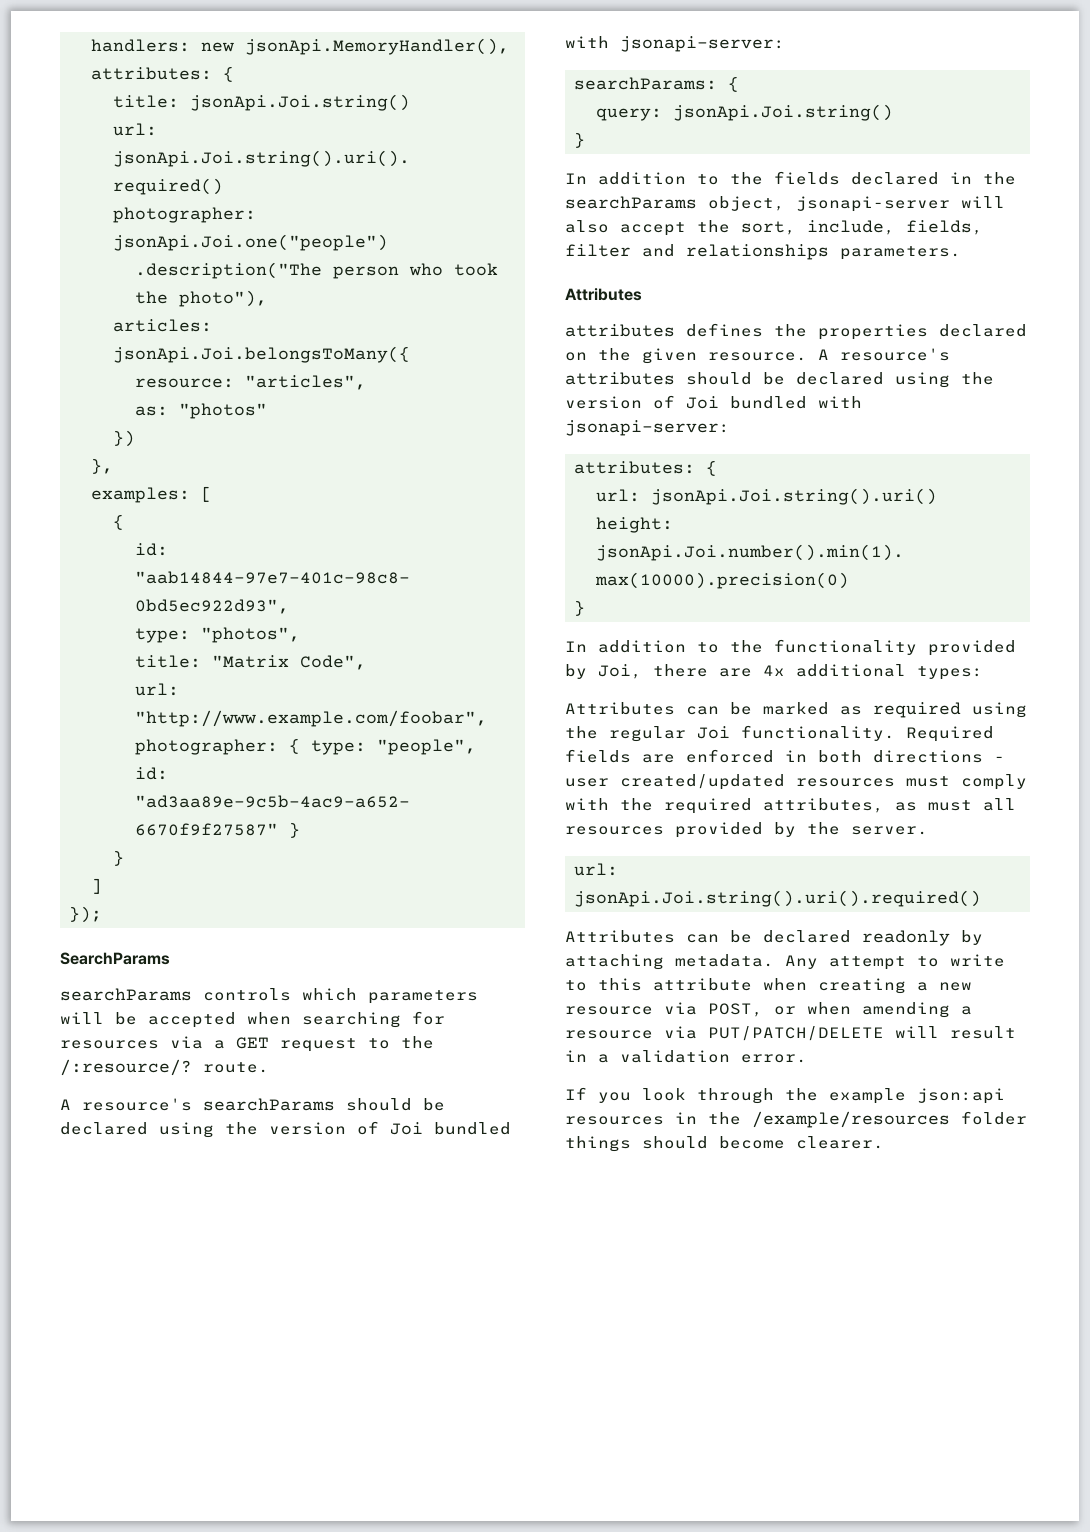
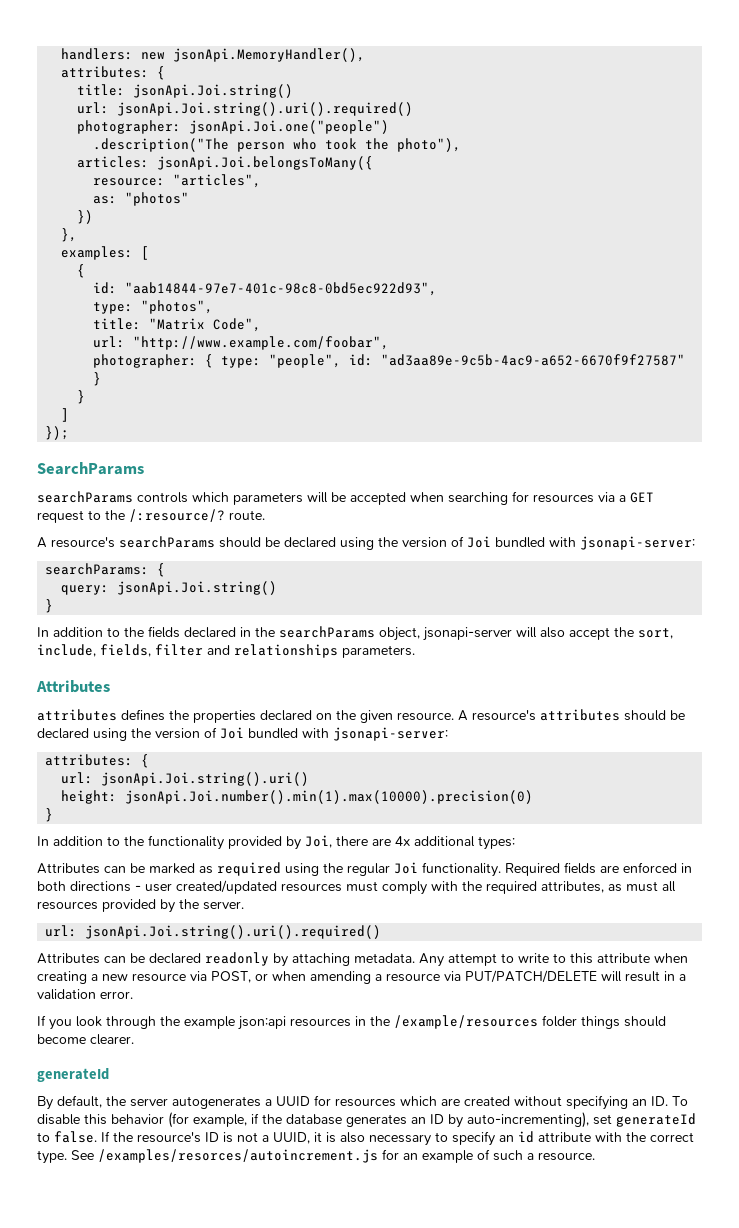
  If you look through the example json:api resources in the /example/resources folder things should become clearer.
+ generateId
+ By default, the server autogenerates a UUID for resources which are created without specifying an ID. To disable this behavior (for example, if the database generates an ID by auto-incrementing), set generateId to false. If the resource's ID is not a UUID, it is also necessary to specify an id attribute with the correct type. See /examples/resorces/autoincrement.js for an example of such a resource.

